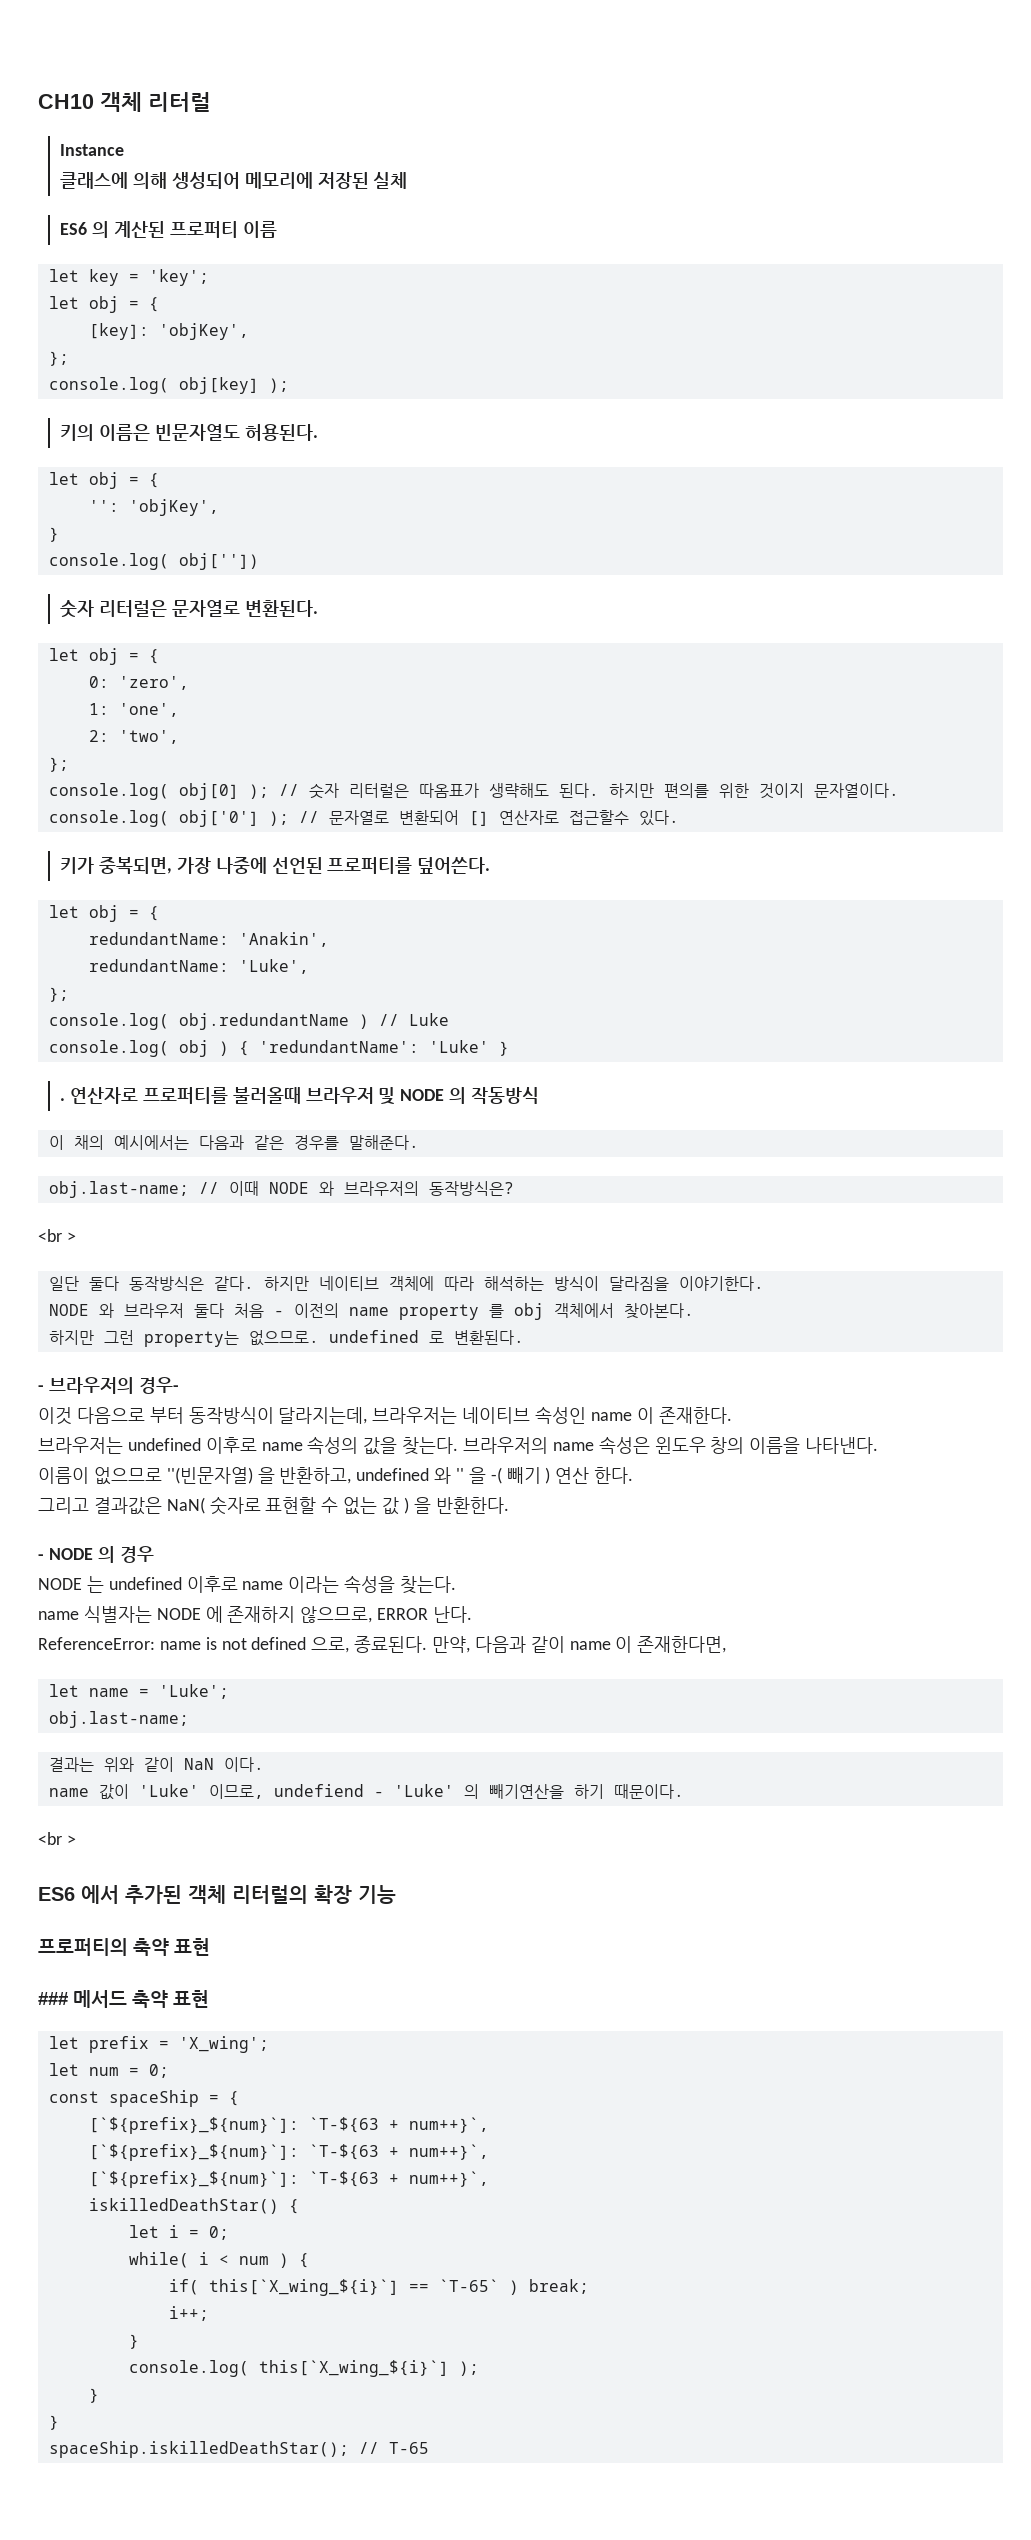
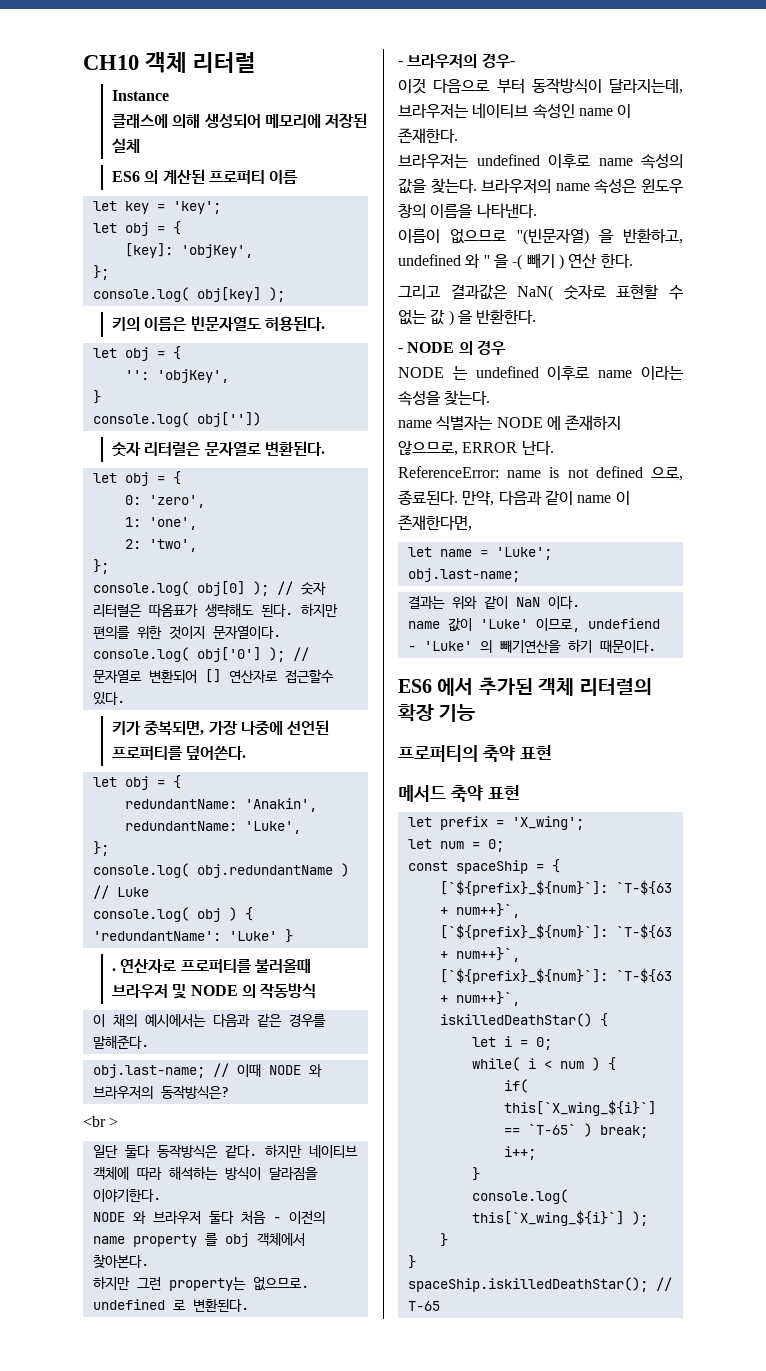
  name 값이 'Luke' 이므로, undefiend - 'Luke' 의 빼기연산을 하기 때문이다.
- <br >
- ### 메서드 축약 표현
+ 메서드 축약 표현

